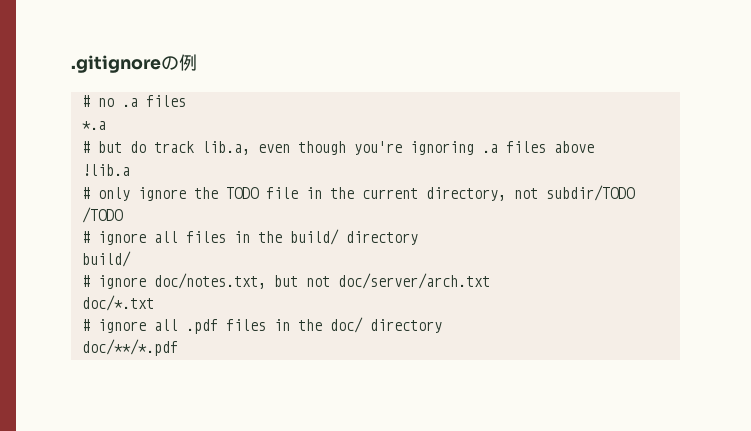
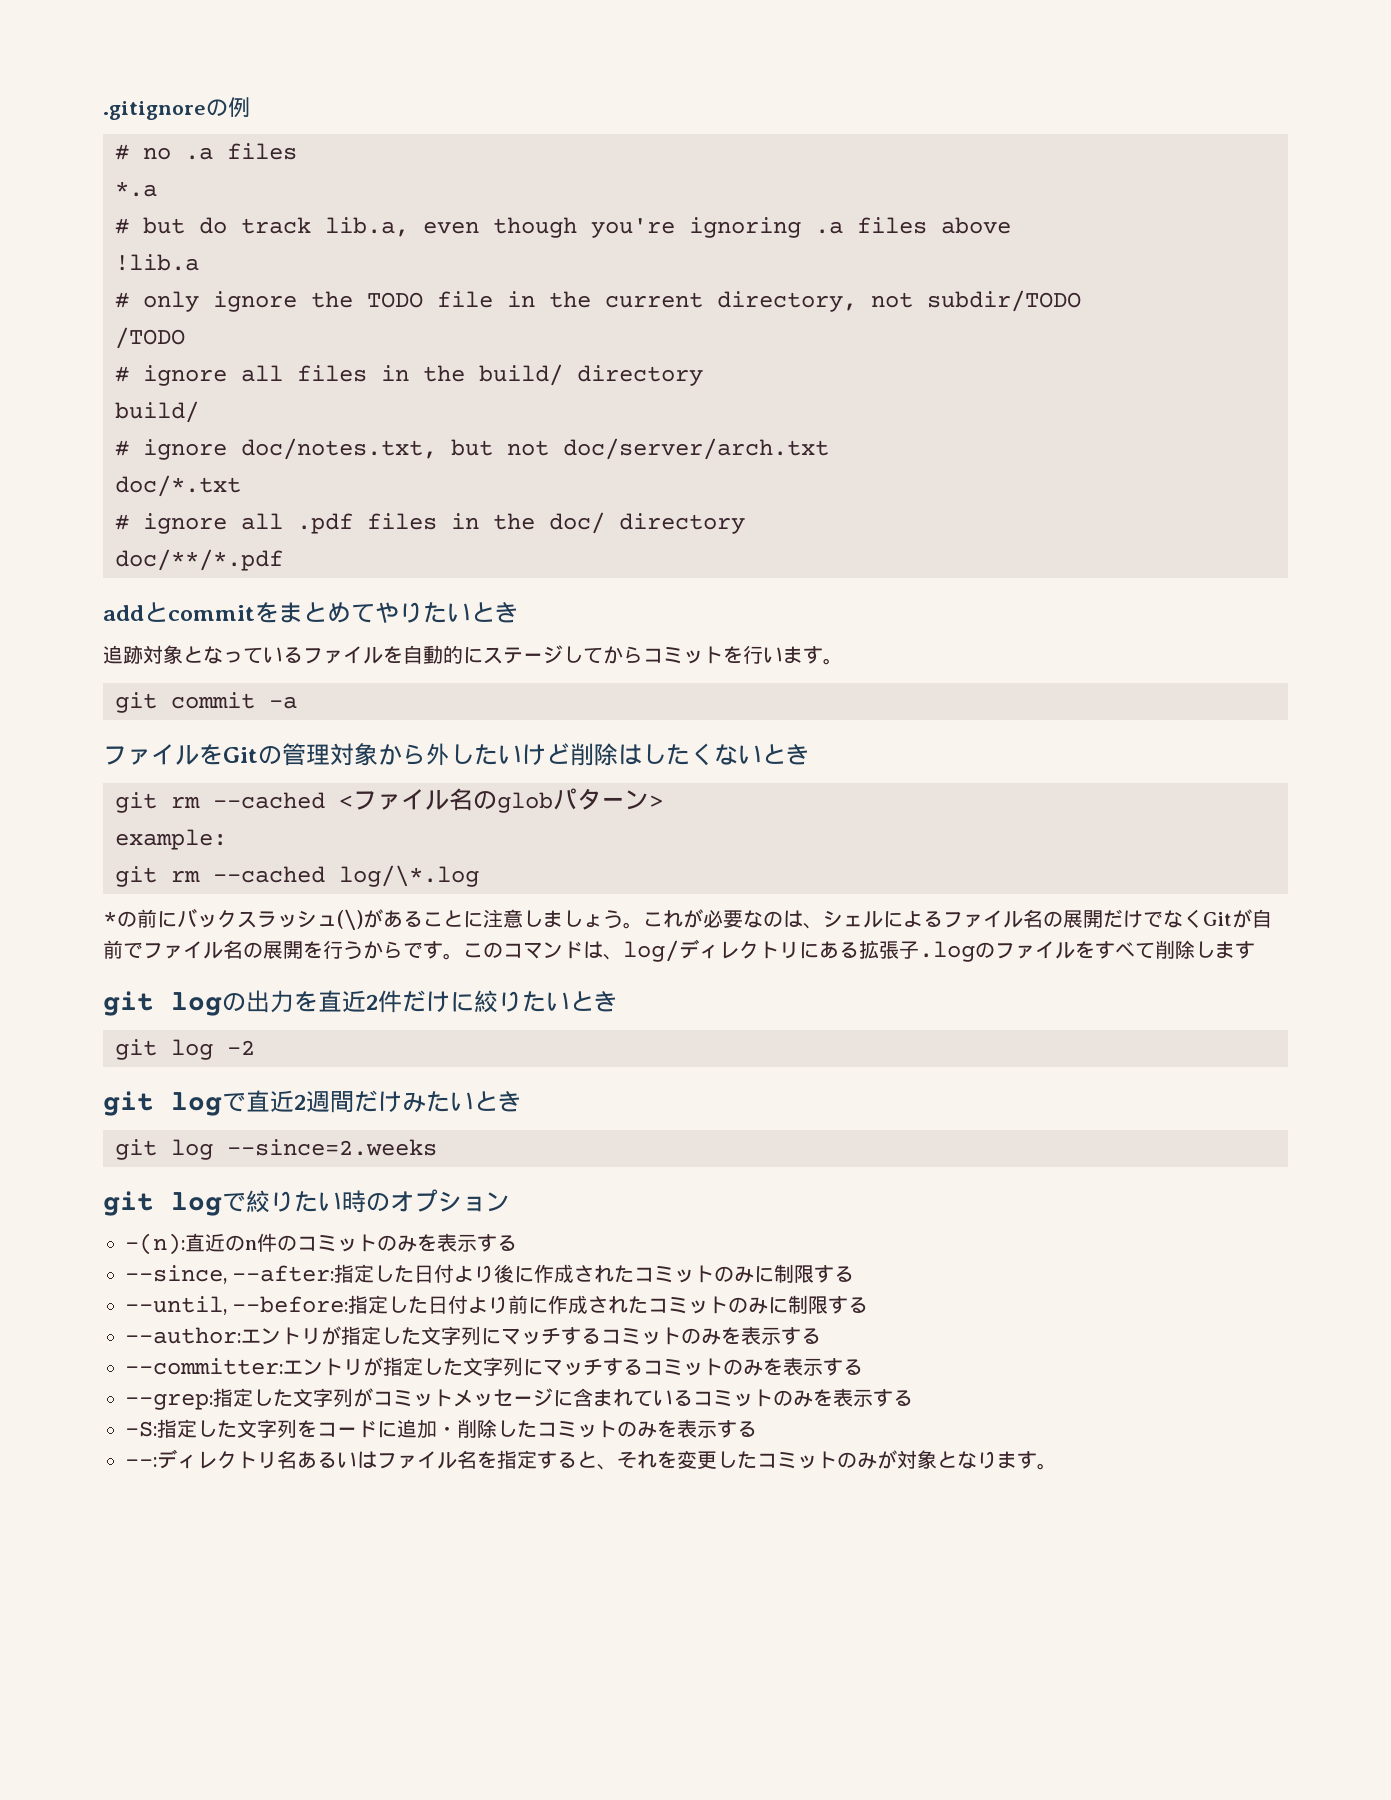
+ addとcommitをまとめてやりたいとき
+ 追跡対象となっているファイルを自動的にステージしてからコミットを行います。
+ git commit -a
+ ファイルをGitの管理対象から外したいけど削除はしたくないとき
+ git rm --cached <ファイル名のglobパターン>
+ example:
+ git rm --cached log/\*.log
+ *の前にバックスラッシュ(\)があることに注意しましょう。これが必要なのは、シェルによるファイル名の展開だけでなくGitが自前でファイル名の展開を行うからです。このコマンドは、log/ディレクトリにある拡張子.logのファイルをすべて削除します
+ git logの出力を直近2件だけに絞りたいとき
+ git log -2
+ git logで直近2週間だけみたいとき
+ git log --since=2.weeks
+ git logで絞りたい時のオプション
+ -(n):直近のn件のコミットのみを表示する
+ --since, --after:指定した日付より後に作成されたコミットのみに制限する
+ --until, --before:指定した日付より前に作成されたコミットのみに制限する
+ --author:エントリが指定した文字列にマッチするコミットのみを表示する
+ --committer:エントリが指定した文字列にマッチするコミットのみを表示する
+ --grep:指定した文字列がコミットメッセージに含まれているコミットのみを表示する
+ -S:指定した文字列をコードに追加・削除したコミットのみを表示する
+ --:ディレクトリ名あるいはファイル名を指定すると、それを変更したコミットのみが対象となります。

